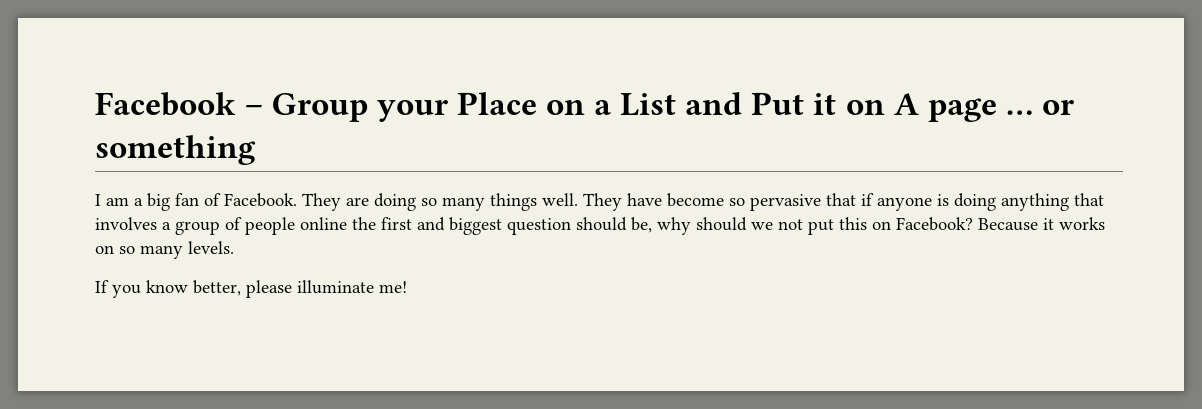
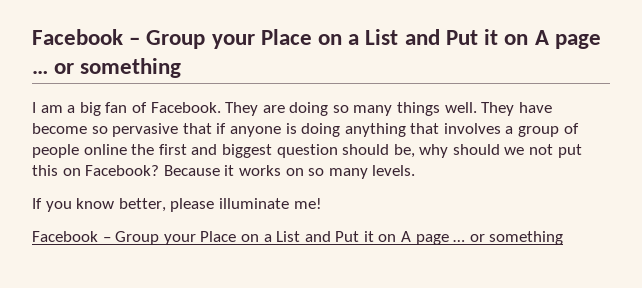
  If you know better, please illuminate me!
+ Facebook – Group your Place on a List and Put it on A page … or something

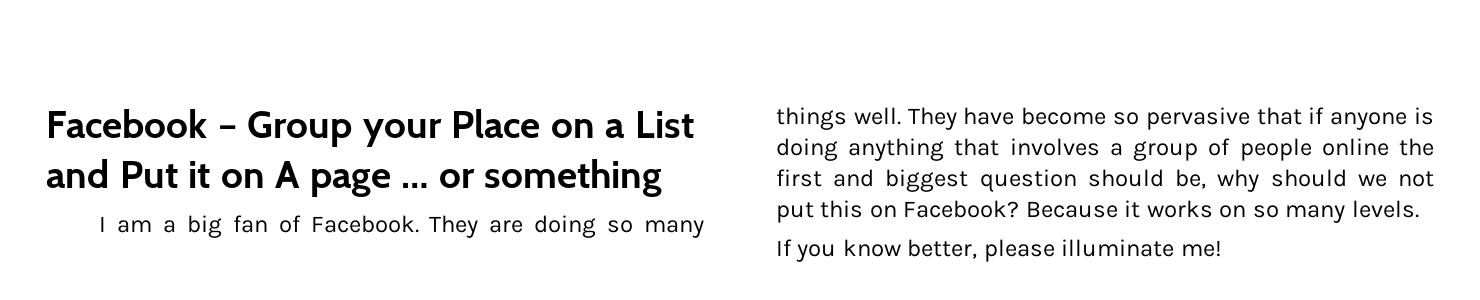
  If you know better, please illuminate me!
- Facebook – Group your Place on a List and Put it on A page … or something

